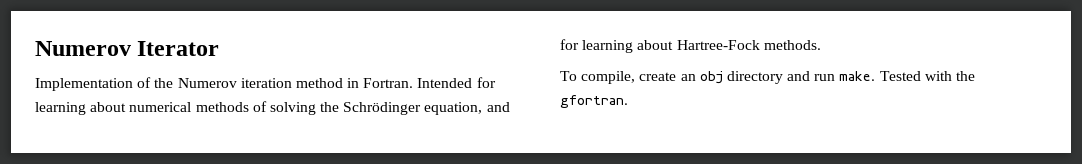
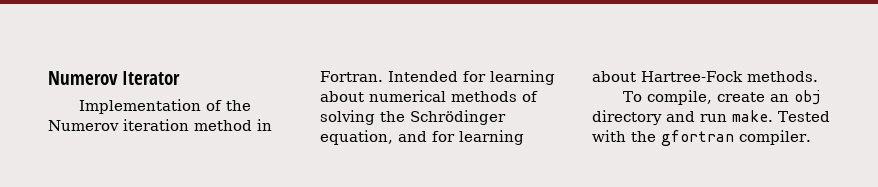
- Tested with the gfortran.
+ Tested with the gfortran compiler.

